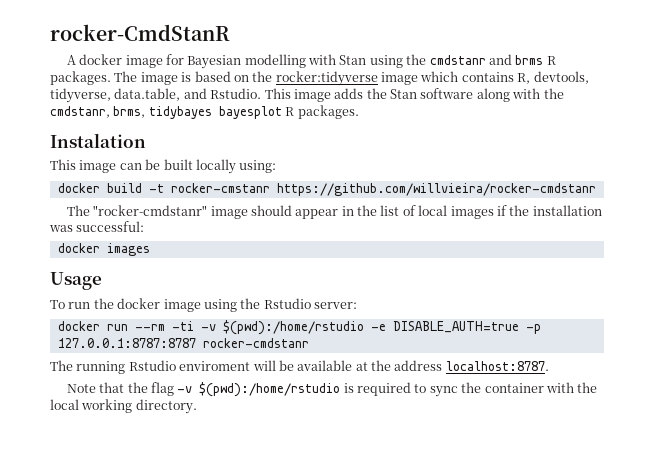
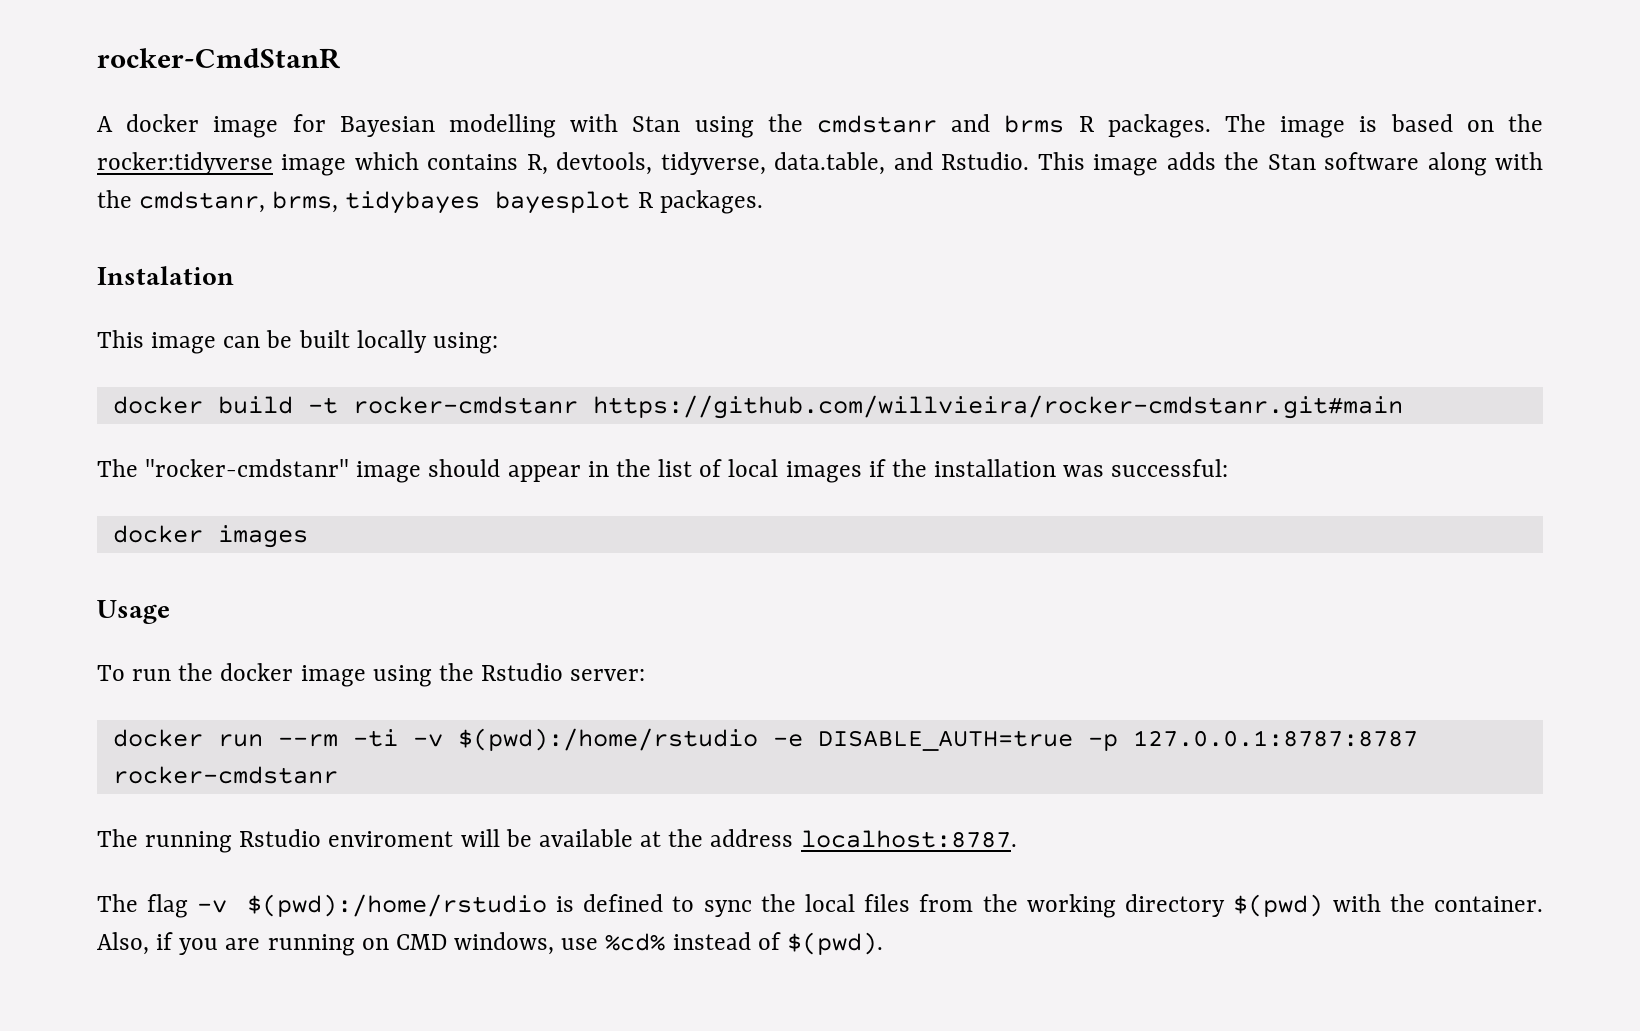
- docker build -t rocker-cmstanr https://github.com/willvieira/rocker-cmdstanr
+ docker build -t rocker-cmdstanr https://github.com/willvieira/rocker-cmdstanr.git#main
- Note that the flag -v $(pwd):/home/rstudio is required to sync the container with the local working directory.
+ The flag -v $(pwd):/home/rstudio is defined to sync the local files from the working directory $(pwd) with the container. Also, if you are running on CMD windows, use %cd% instead of $(pwd).

